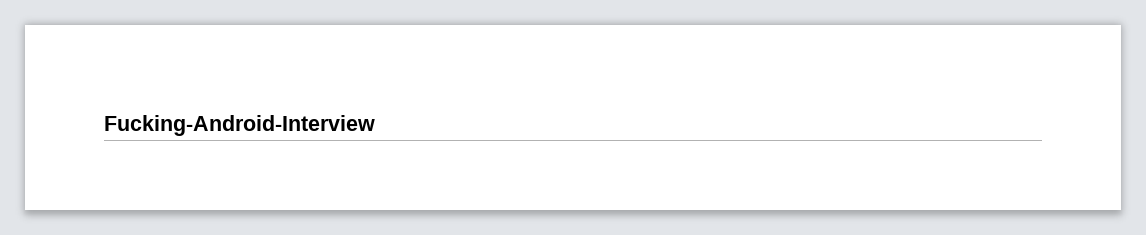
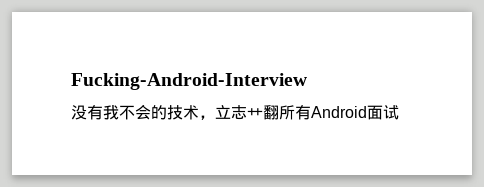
+ 没有我不会的技术，立志艹翻所有Android面试

